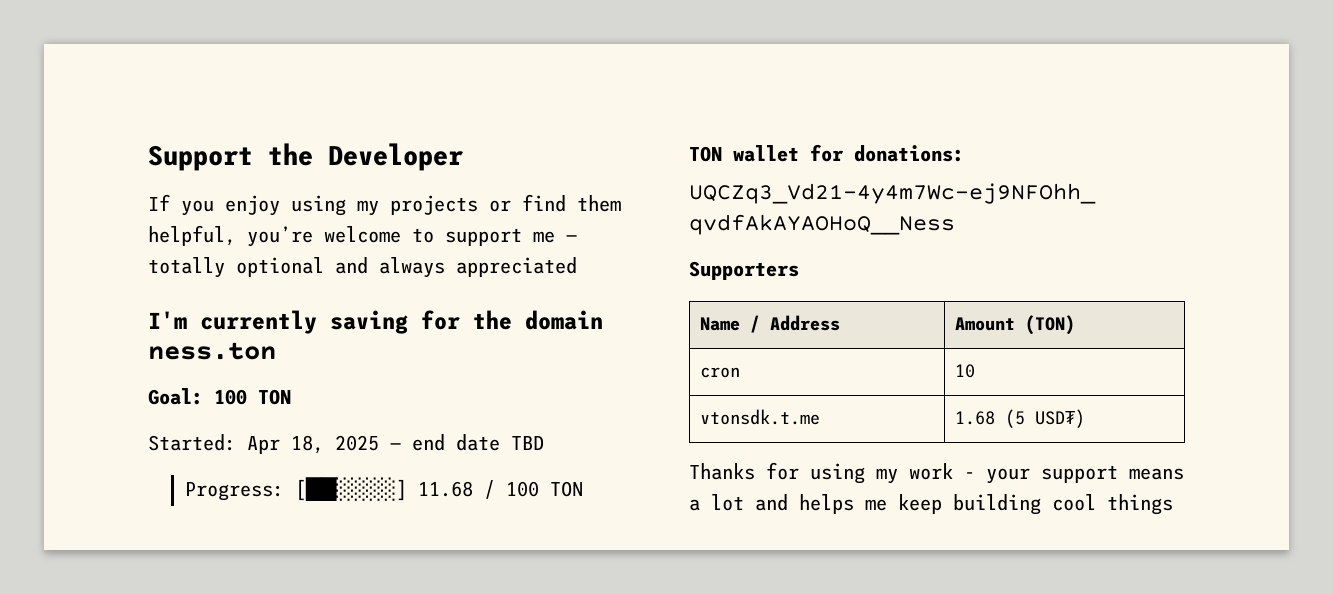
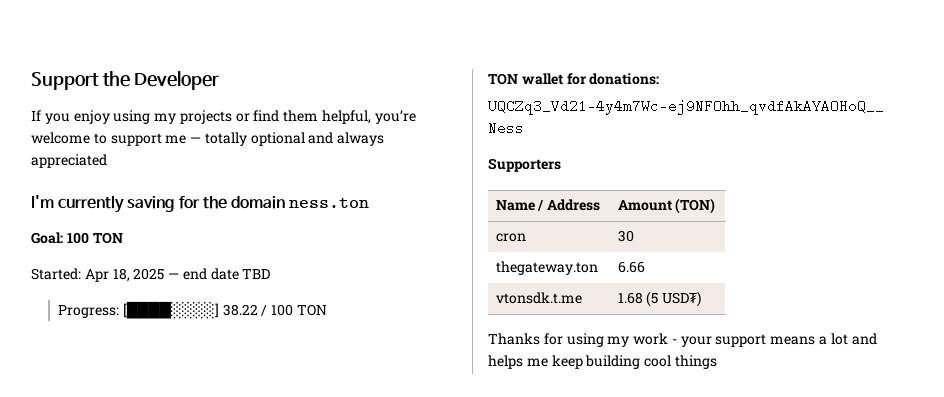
- Progress: [██░░░░] 11.68 / 100 TON
+ Progress: [████░░░░] 38.22 / 100 TON
- cron | 10
+ cron | 30
+ thegateway.ton | 6.66

